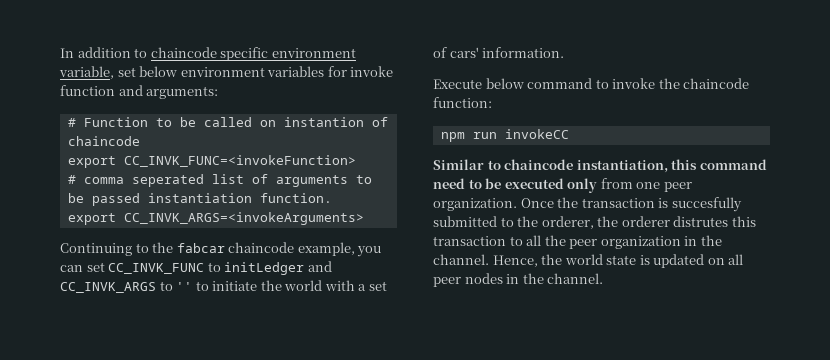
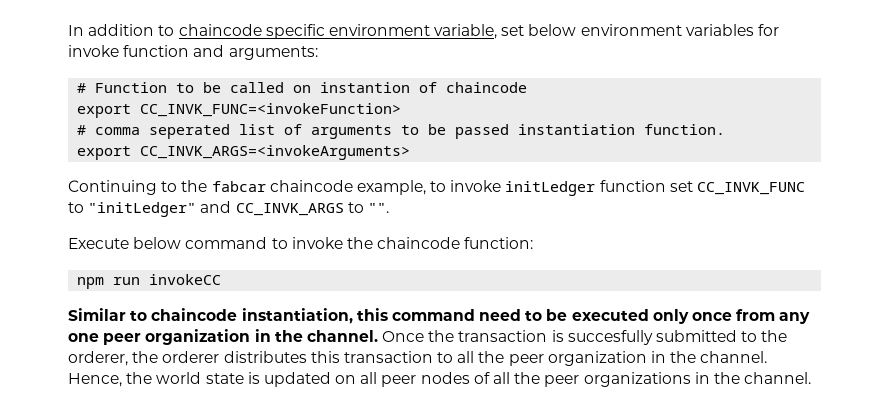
- Continuing to the fabcar chaincode example, you can set CC_INVK_FUNC to initLedger and CC_INVK_ARGS to '' to initiate the world with a set of cars' information.
+ Continuing to the fabcar chaincode example, to invoke initLedger function set CC_INVK_FUNC to "initLedger" and CC_INVK_ARGS to "".
- Similar to chaincode instantiation, this command need to be executed only from one peer organization.
+ Similar to chaincode instantiation, this command need to be executed only once from any one peer organization in the channel.
- Once the transaction is succesfully submitted to the orderer, the orderer distrutes this transaction to all the peer organization in the channel.
+ Once the transaction is succesfully submitted to the orderer, the orderer distributes this transaction to all the peer organization in the channel.
- Hence, the world state is updated on all peer nodes in the channel.
+ Hence, the world state is updated on all peer nodes of all the peer organizations in the channel.

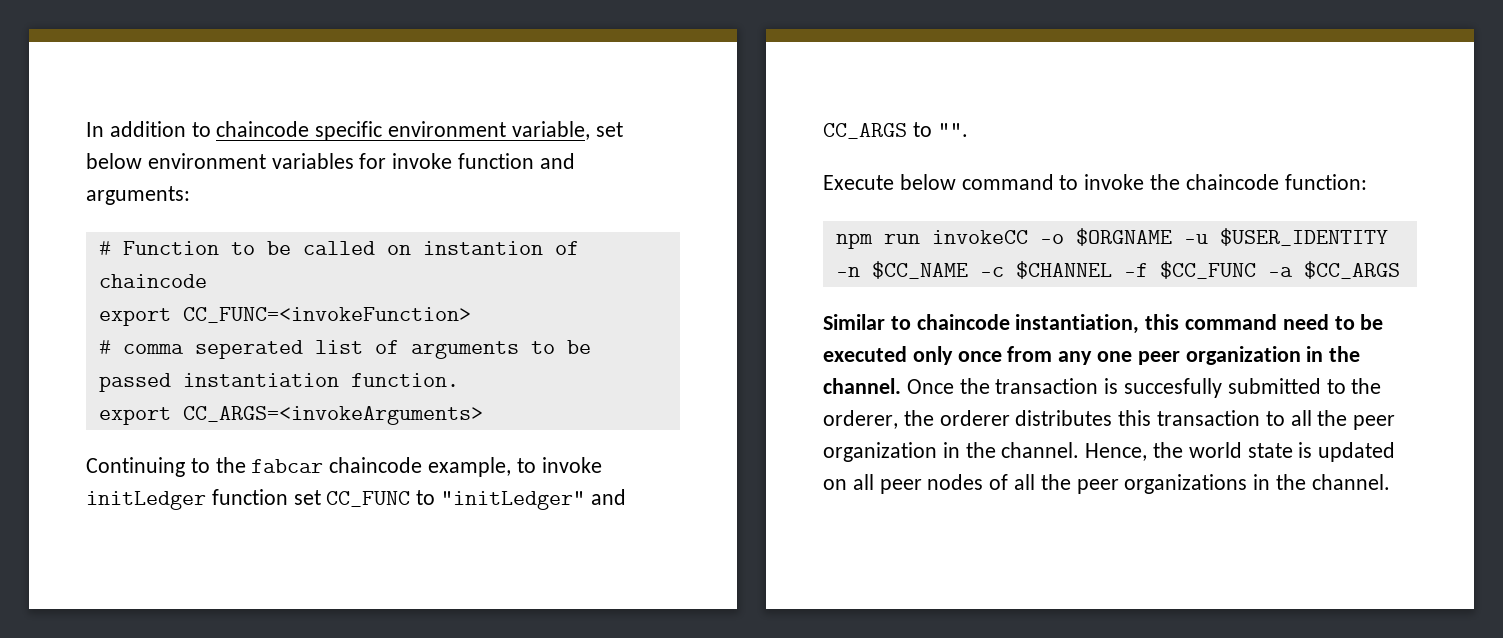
- export CC_INVK_FUNC=<invokeFunction>
+ export CC_FUNC=<invokeFunction>
- export CC_INVK_ARGS=<invokeArguments>
+ export CC_ARGS=<invokeArguments>
- Continuing to the fabcar chaincode example, to invoke initLedger function set CC_INVK_FUNC to "initLedger" and CC_INVK_ARGS to "".
+ Continuing to the fabcar chaincode example, to invoke initLedger function set CC_FUNC to "initLedger" and CC_ARGS to "".
- npm run invokeCC
+ npm run invokeCC -o $ORGNAME -u $USER_IDENTITY -n $CC_NAME -c $CHANNEL -f $CC_FUNC -a $CC_ARGS

